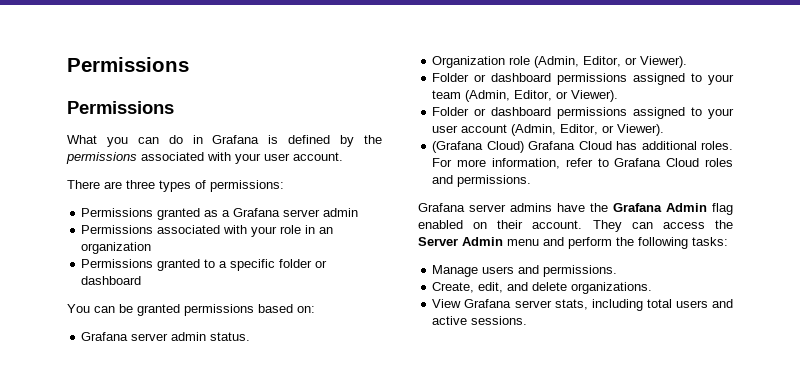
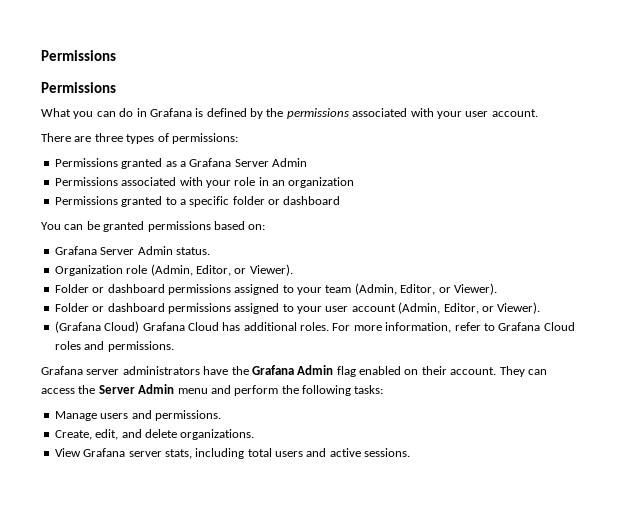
- Permissions granted as a Grafana server admin
+ Permissions granted as a Grafana Server Admin
- Grafana server admin status.
+ Grafana Server Admin status.
- Grafana server admins have the Grafana Admin flag enabled on their account.
+ Grafana server administrators have the Grafana Admin flag enabled on their account.

